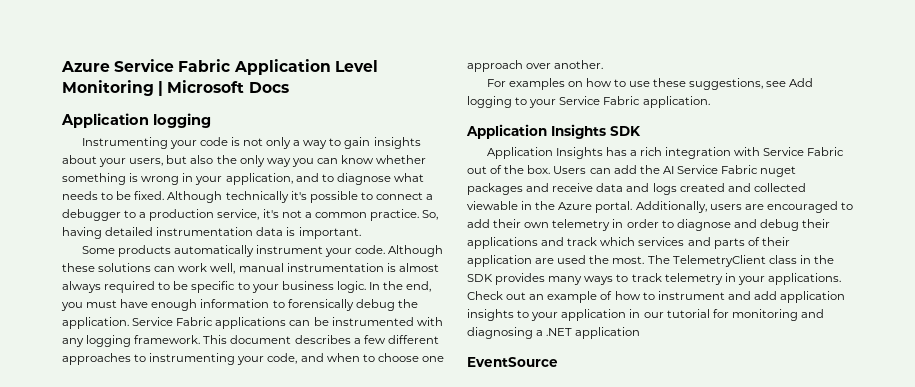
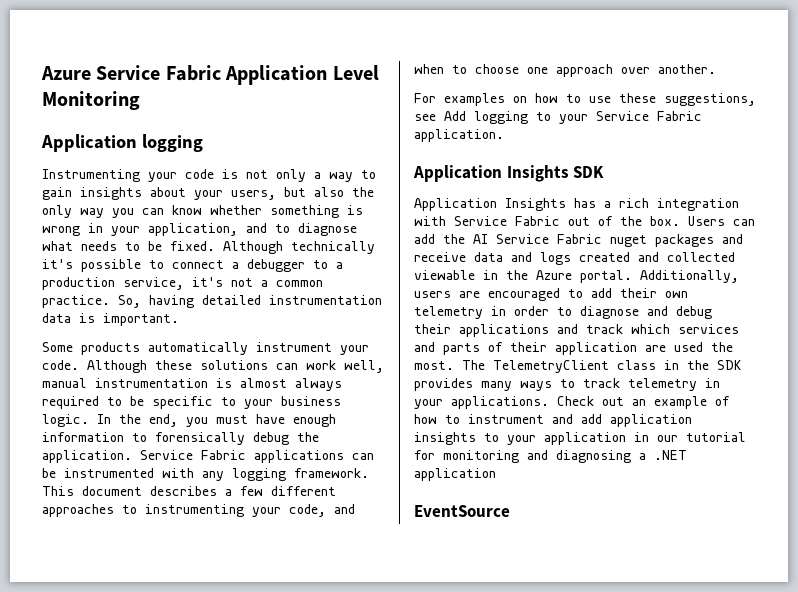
- Azure Service Fabric Application Level Monitoring | Microsoft Docs
+ Azure Service Fabric Application Level Monitoring

